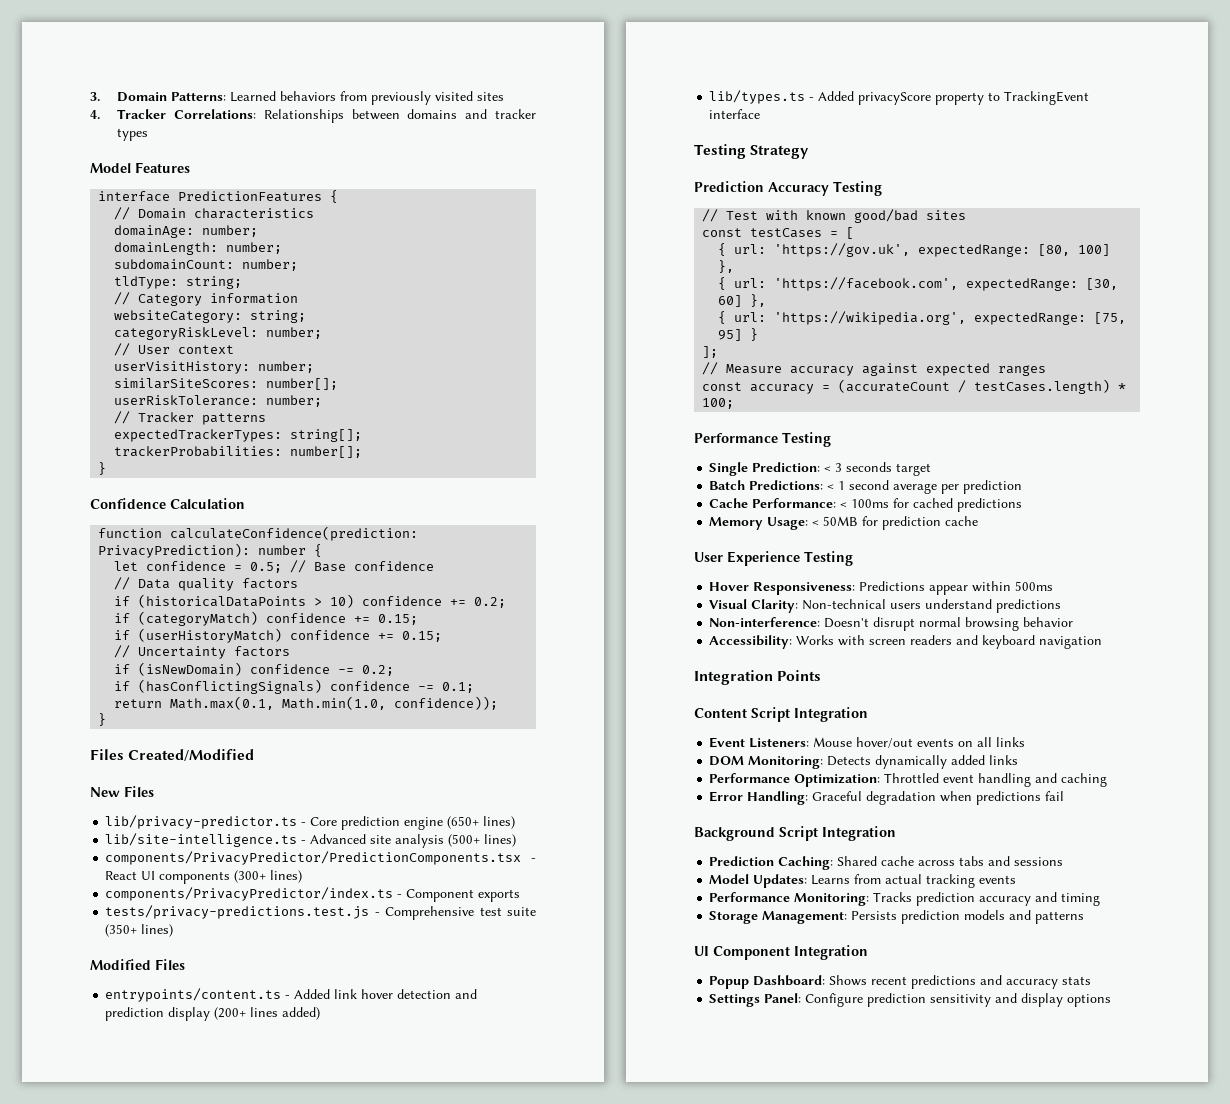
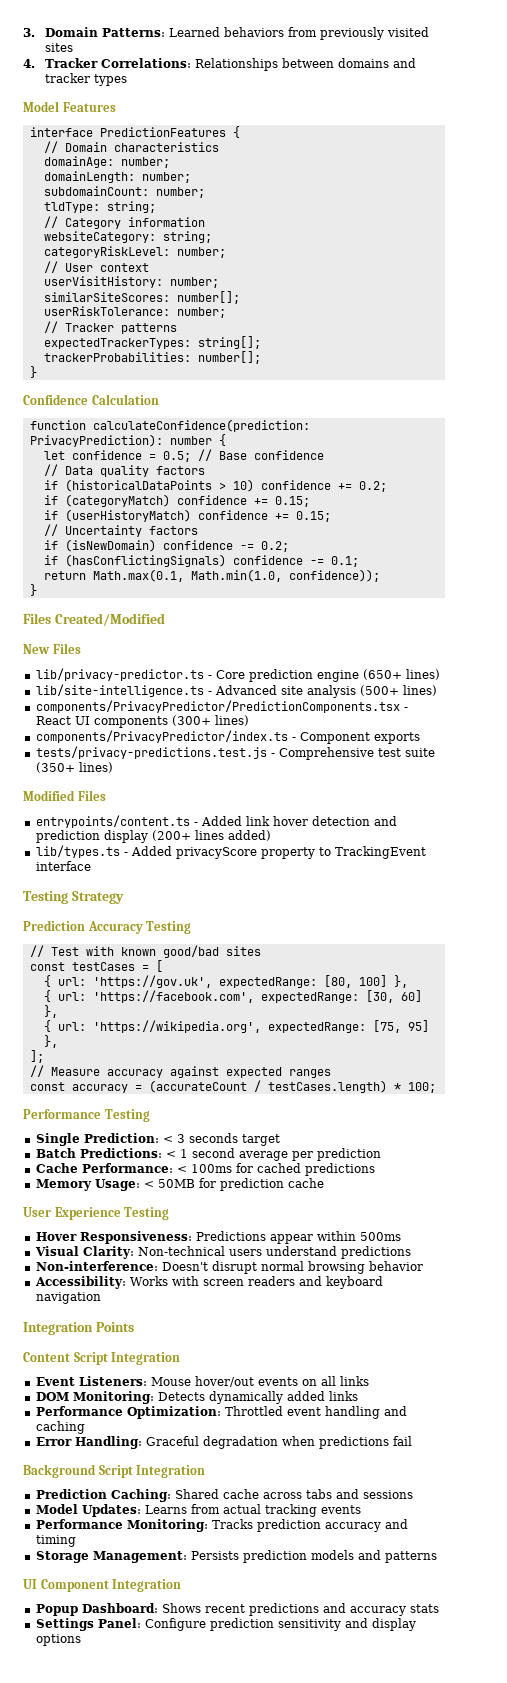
- { url: 'https://wikipedia.org', expectedRange: [75, 95] }
+ { url: 'https://wikipedia.org', expectedRange: [75, 95] },

